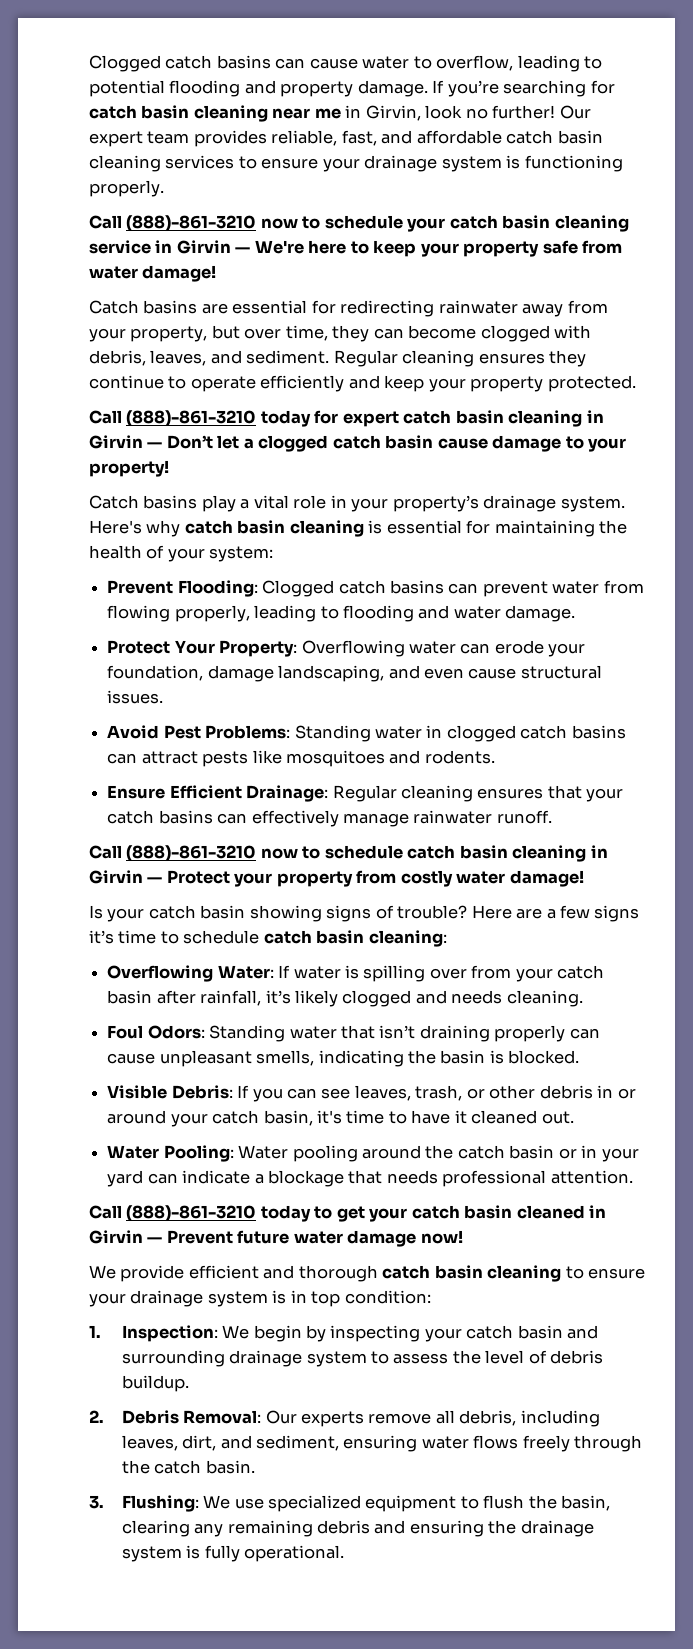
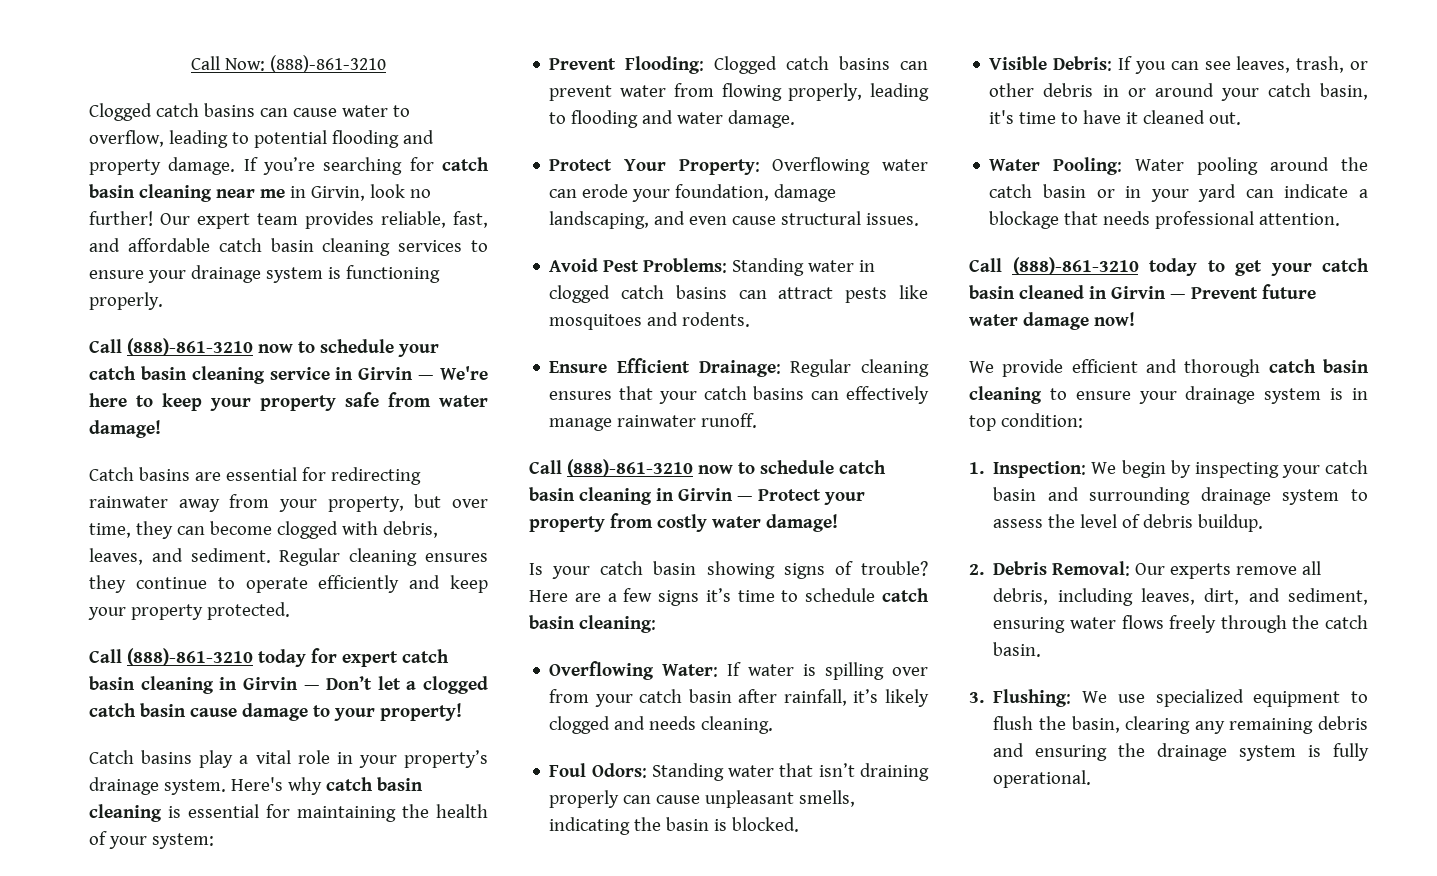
+ Call Now: (888)-861-3210

